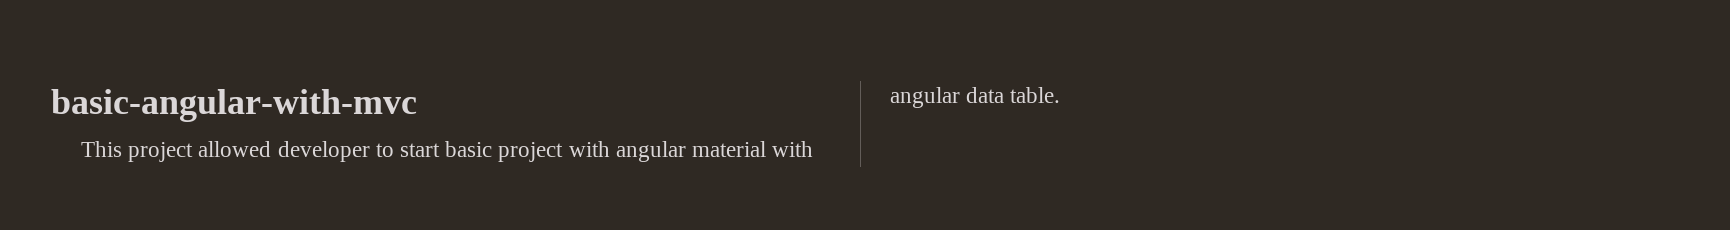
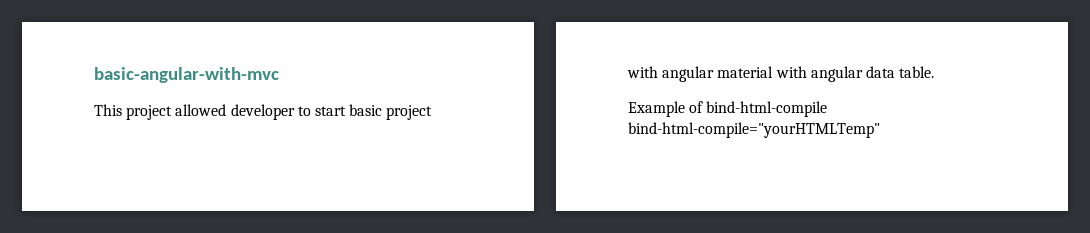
+ Example of bind-html-compile bind-html-compile="yourHTMLTemp"

